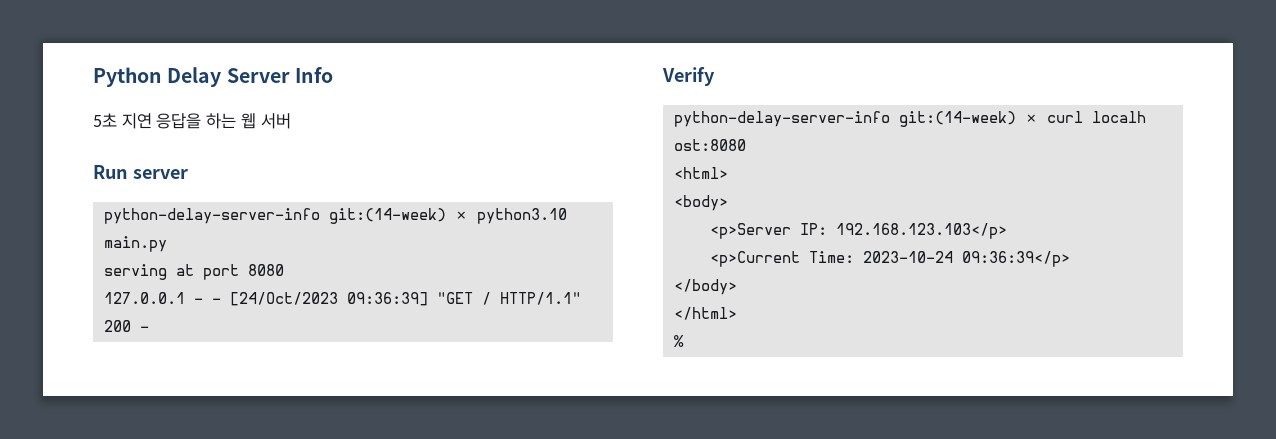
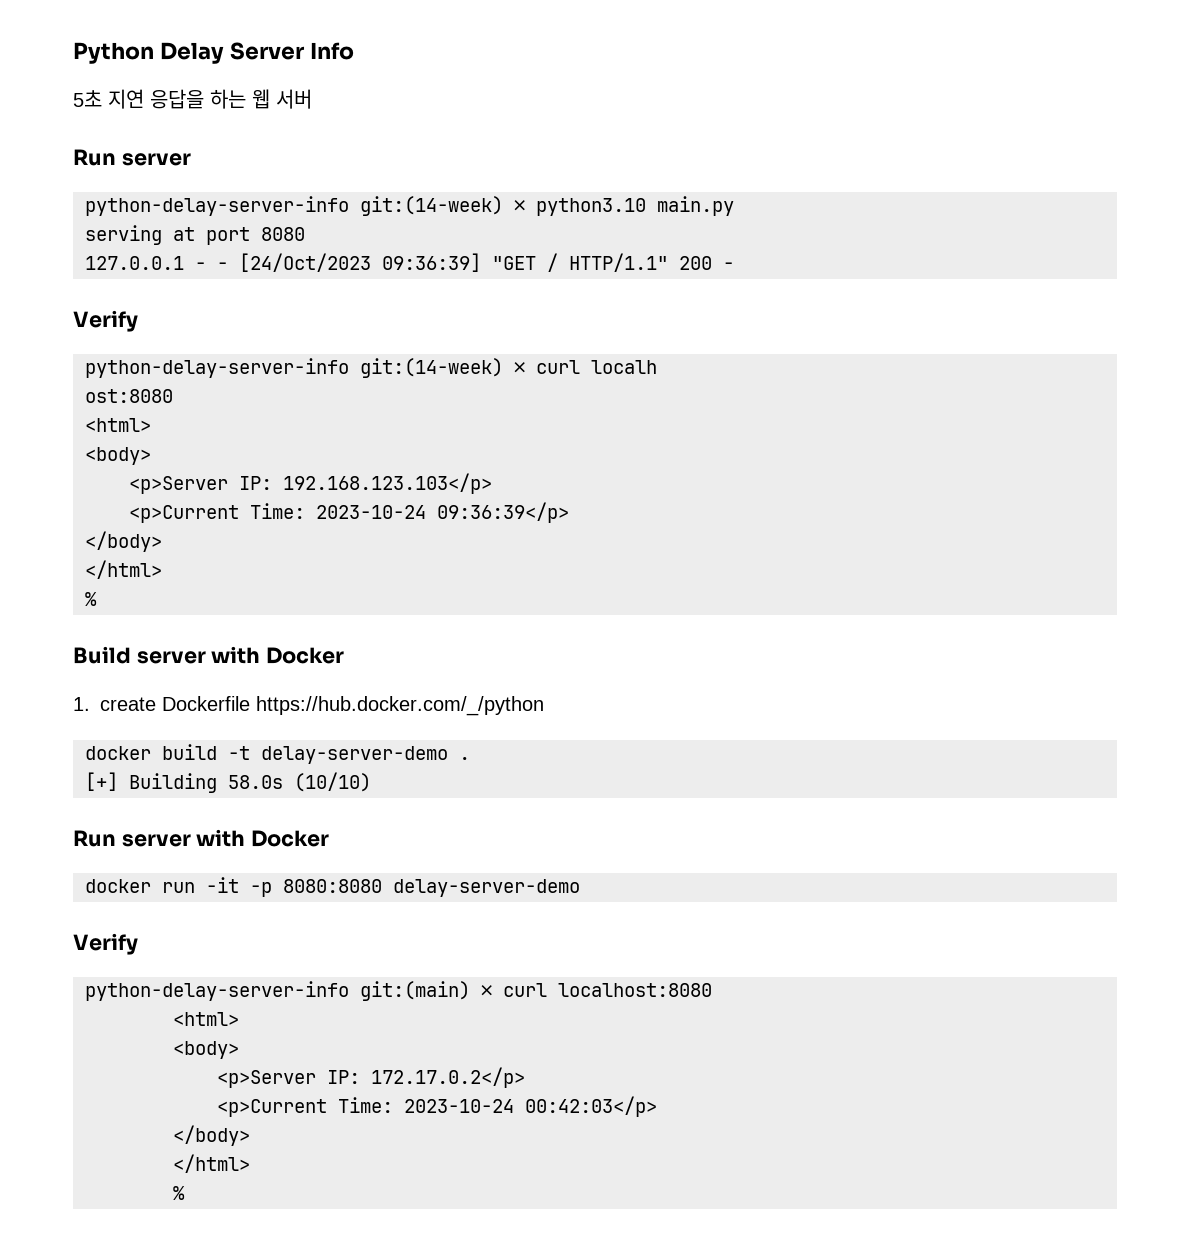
+ Build server with Docker
+ 1. create Dockerfile https://hub.docker.com/_/python
+ docker build -t delay-server-demo .
+ [+] Building 58.0s (10/10)
+ Run server with Docker
+ docker run -it -p 8080:8080 delay-server-demo
+ Verify
+ python-delay-server-info git:(main) ✗ curl localhost:8080
+ <html>
+ <body>
+ <p>Server IP: 172.17.0.2</p>
+ <p>Current Time: 2023-10-24 00:42:03</p>
+ </body>
+ </html>
+ %

